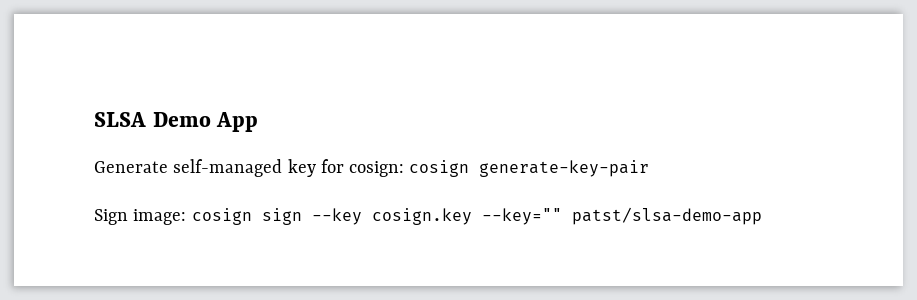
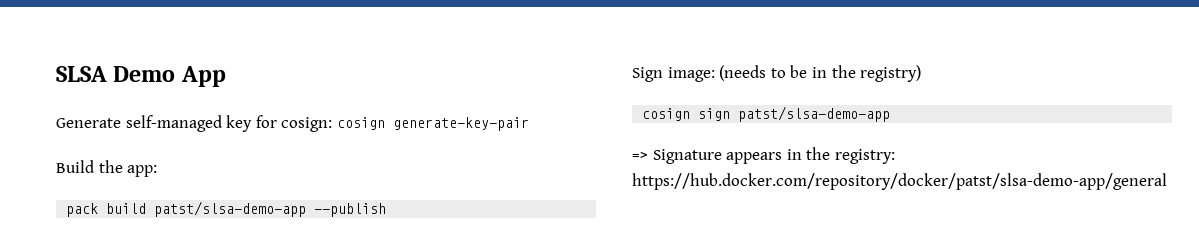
- Sign image: cosign sign --key cosign.key --key="" patst/slsa-demo-app
+ Build the app:
+ pack build patst/slsa-demo-app --publish
+ Sign image: (needs to be in the registry)
+ cosign sign patst/slsa-demo-app
+ => Signature appears in the registry: https://hub.docker.com/repository/docker/patst/slsa-demo-app/general

